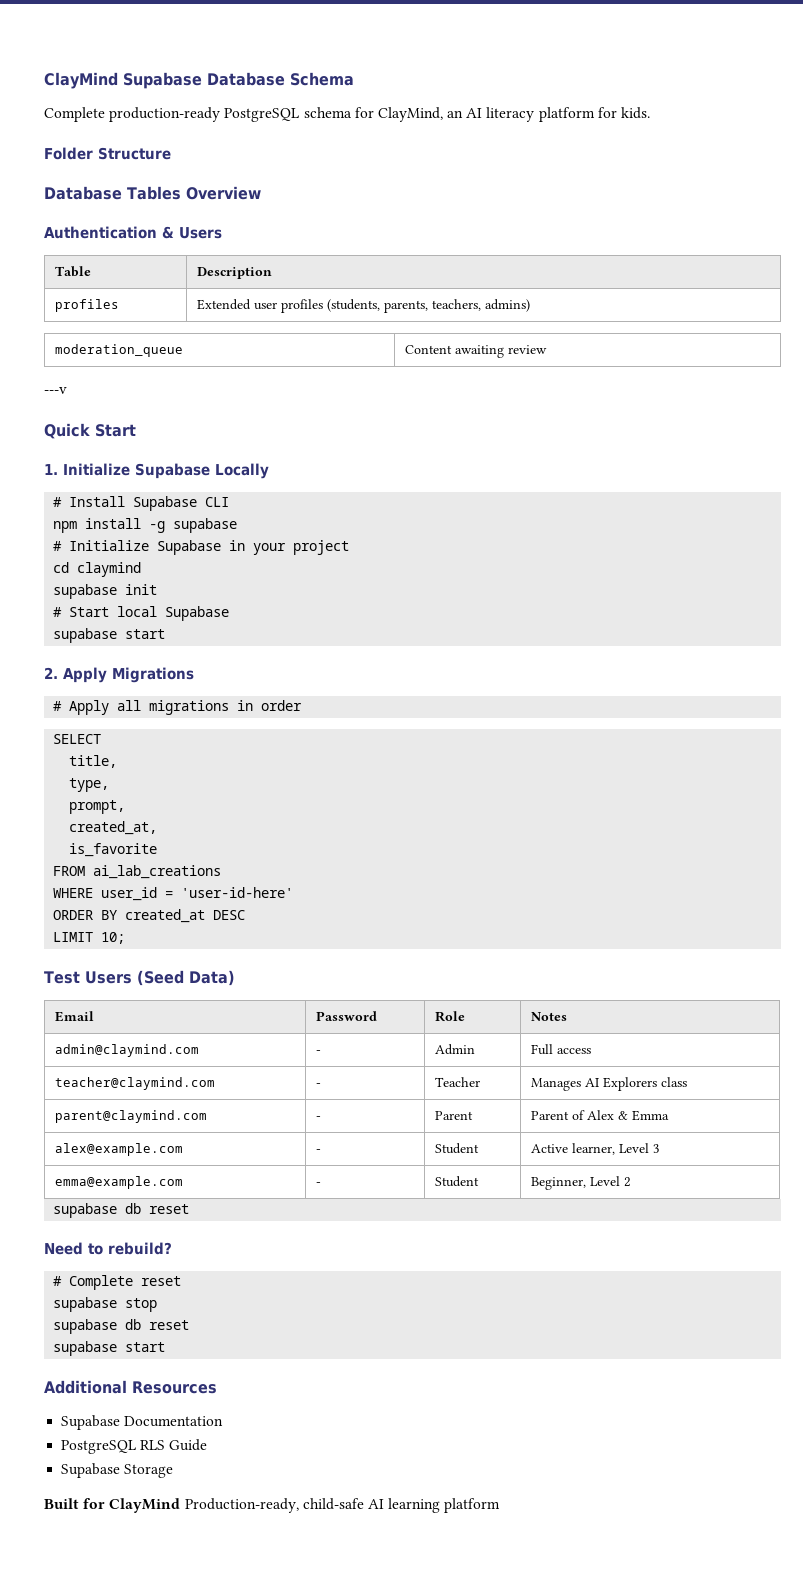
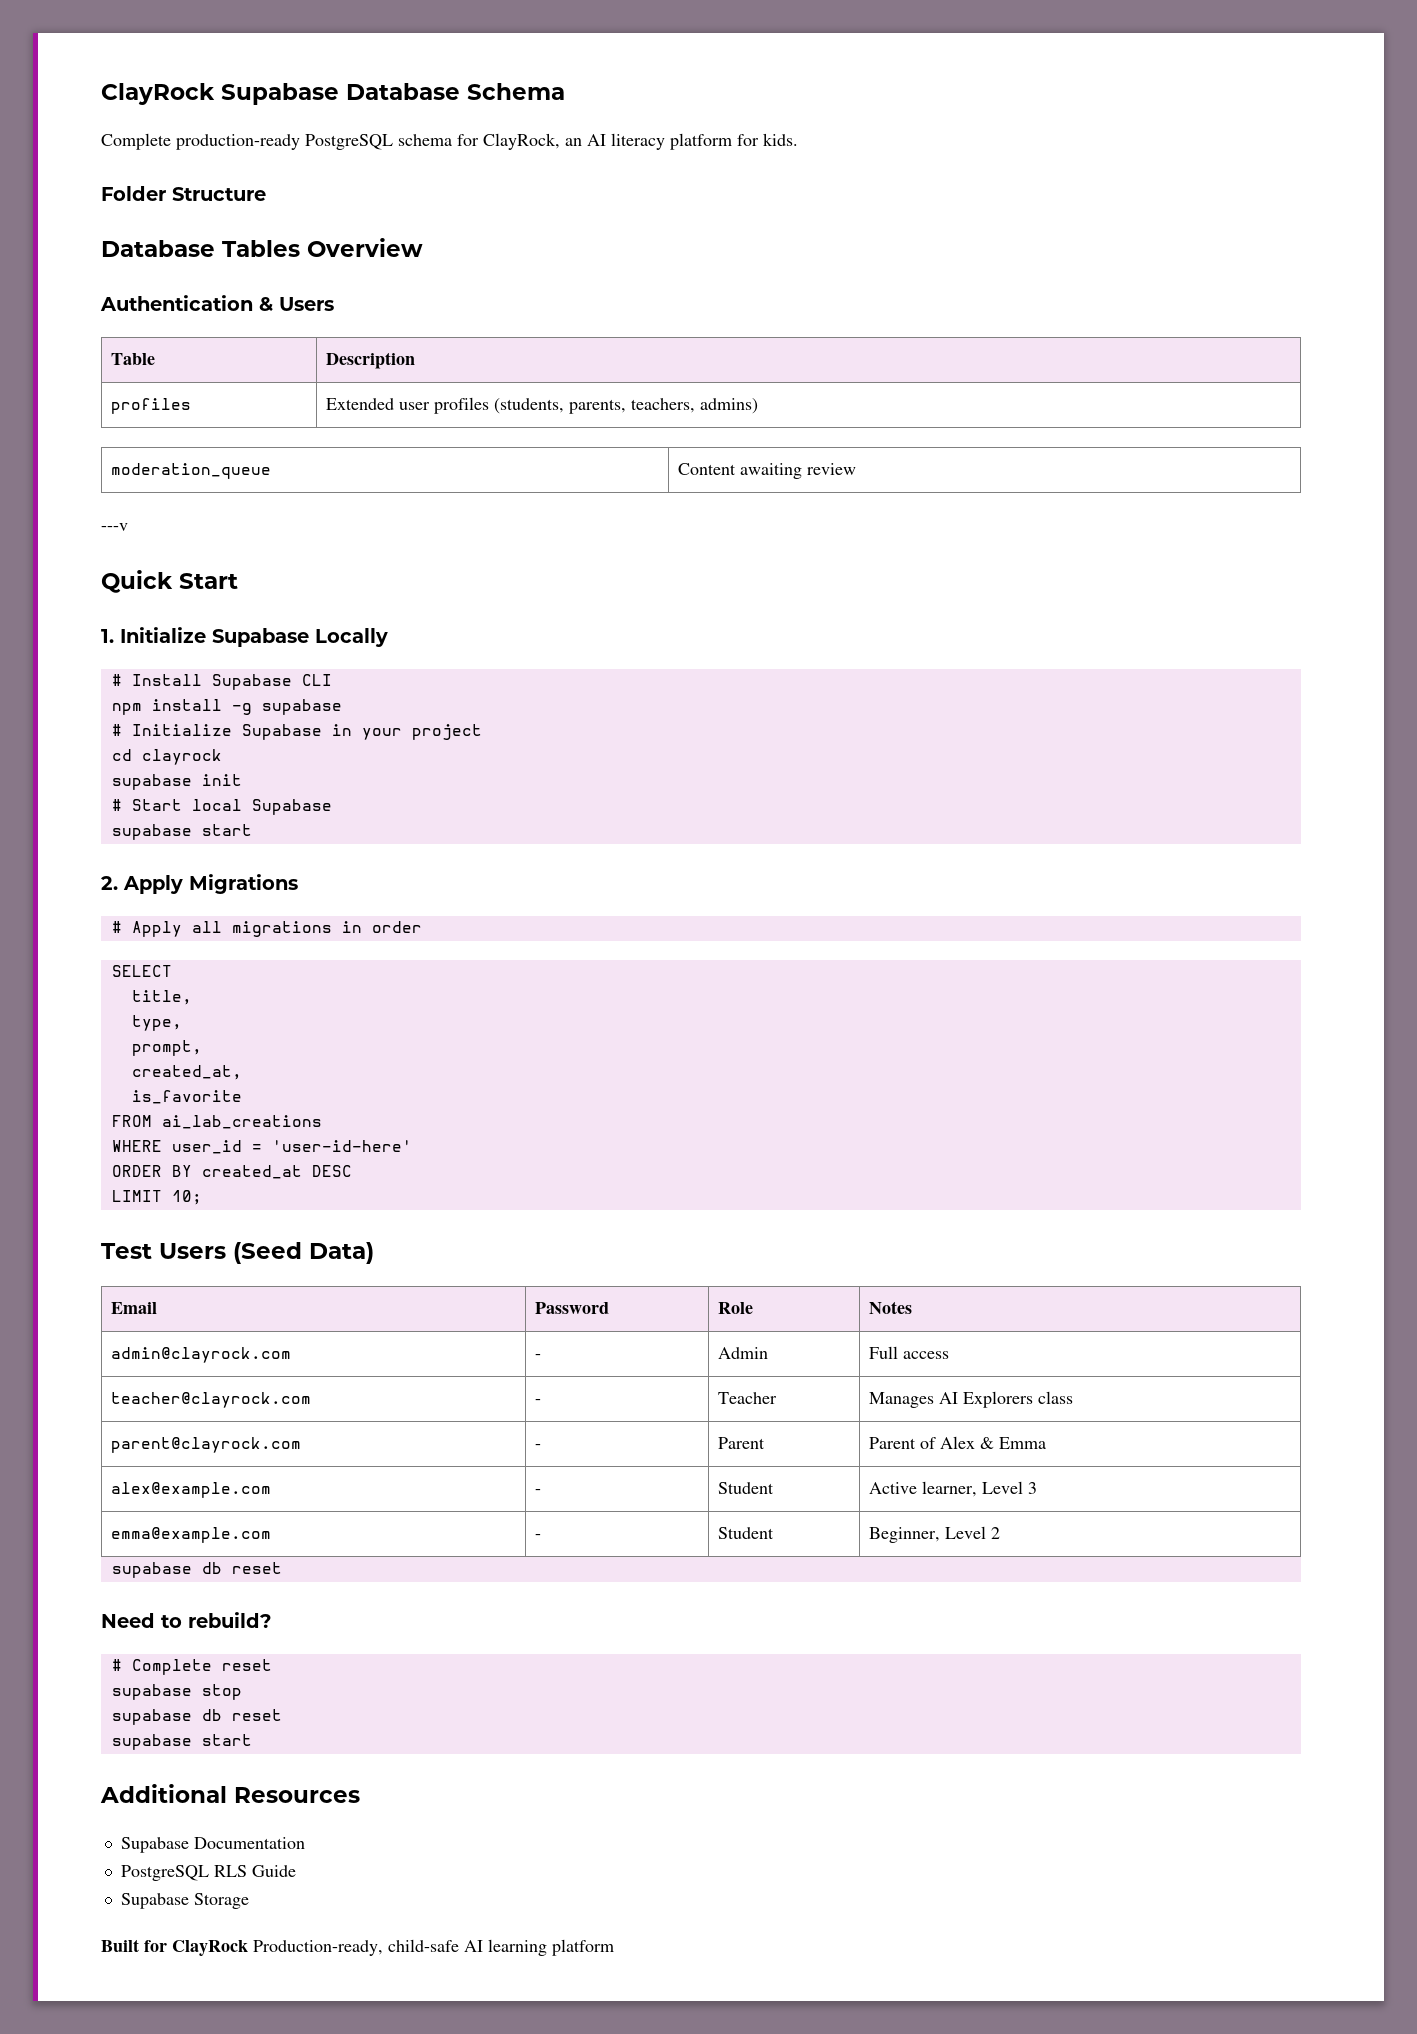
- ClayMind Supabase Database Schema
+ ClayRock Supabase Database Schema
- Complete production-ready PostgreSQL schema for ClayMind, an AI literacy platform for kids.
+ Complete production-ready PostgreSQL schema for ClayRock, an AI literacy platform for kids.
- cd claymind
+ cd clayrock
- admin@claymind.com | - | Admin | Full access
+ admin@clayrock.com | - | Admin | Full access
- teacher@claymind.com | - | Teacher | Manages AI Explorers class
+ teacher@clayrock.com | - | Teacher | Manages AI Explorers class
- parent@claymind.com | - | Parent | Parent of Alex & Emma
+ parent@clayrock.com | - | Parent | Parent of Alex & Emma
- Built for ClayMind Production-ready, child-safe AI learning platform
+ Built for ClayRock Production-ready, child-safe AI learning platform

